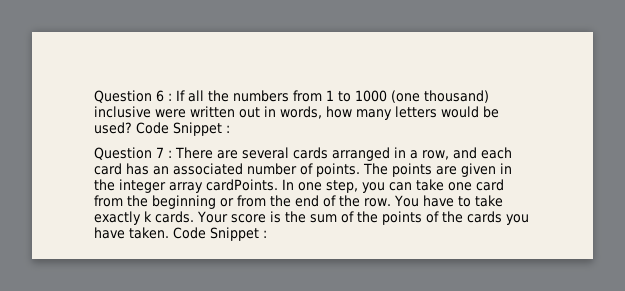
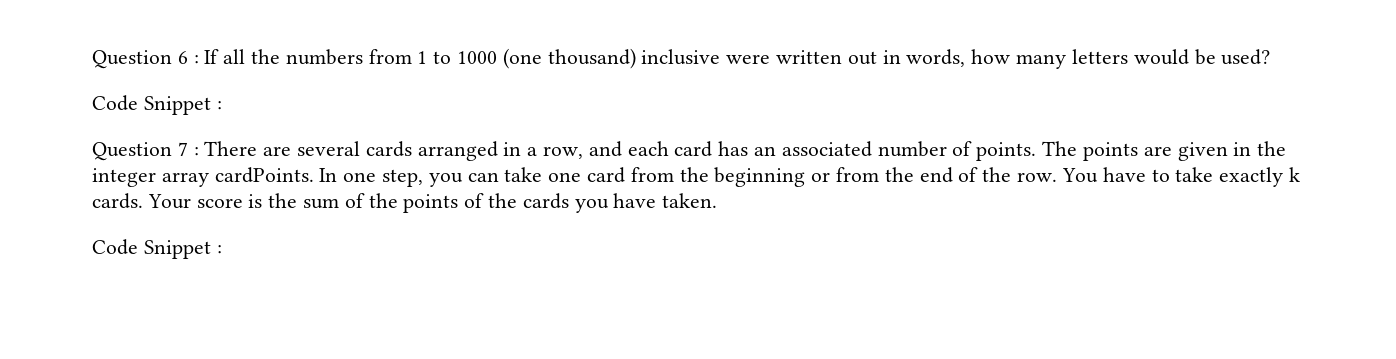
- Question 6 : If all the numbers from 1 to 1000 (one thousand) inclusive were written out in words, how many letters would be used? Code Snippet :
+ Question 6 : If all the numbers from 1 to 1000 (one thousand) inclusive were written out in words, how many letters would be used?
+ Code Snippet :
- Your score is the sum of the points of the cards you have taken. Code Snippet :
+ Your score is the sum of the points of the cards you have taken.
+ Code Snippet :

